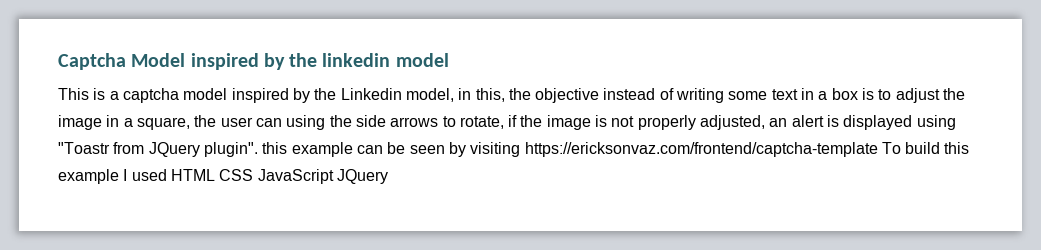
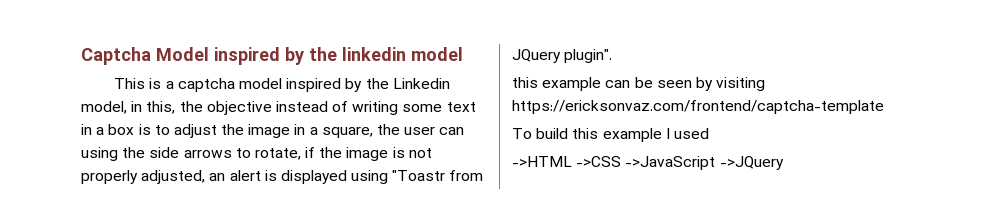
- This is a captcha model inspired by the Linkedin model, in this, the objective instead of writing some text in a box is to adjust the image in a square, the user can using the side arrows to rotate, if the image is not properly adjusted, an alert is displayed using "Toastr from JQuery plugin". this example can be seen by visiting https://ericksonvaz.com/frontend/captcha-template To build this example I used HTML CSS JavaScript JQuery
+ This is a captcha model inspired by the Linkedin model, in this, the objective instead of writing some text in a box is to adjust the image in a square, the user can using the side arrows to rotate, if the image is not properly adjusted, an alert is displayed using "Toastr from JQuery plugin".
+ this example can be seen by visiting https://ericksonvaz.com/frontend/captcha-template
+ To build this example I used
+ ->HTML ->CSS ->JavaScript ->JQuery

